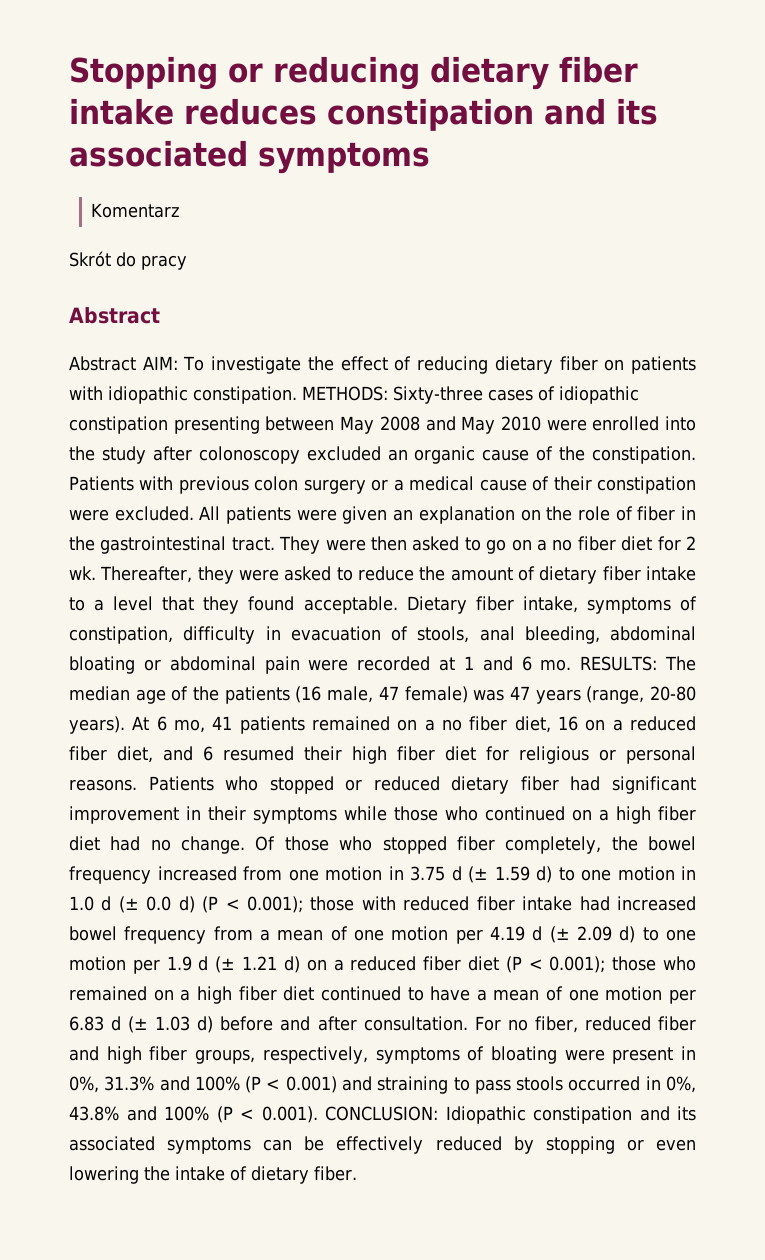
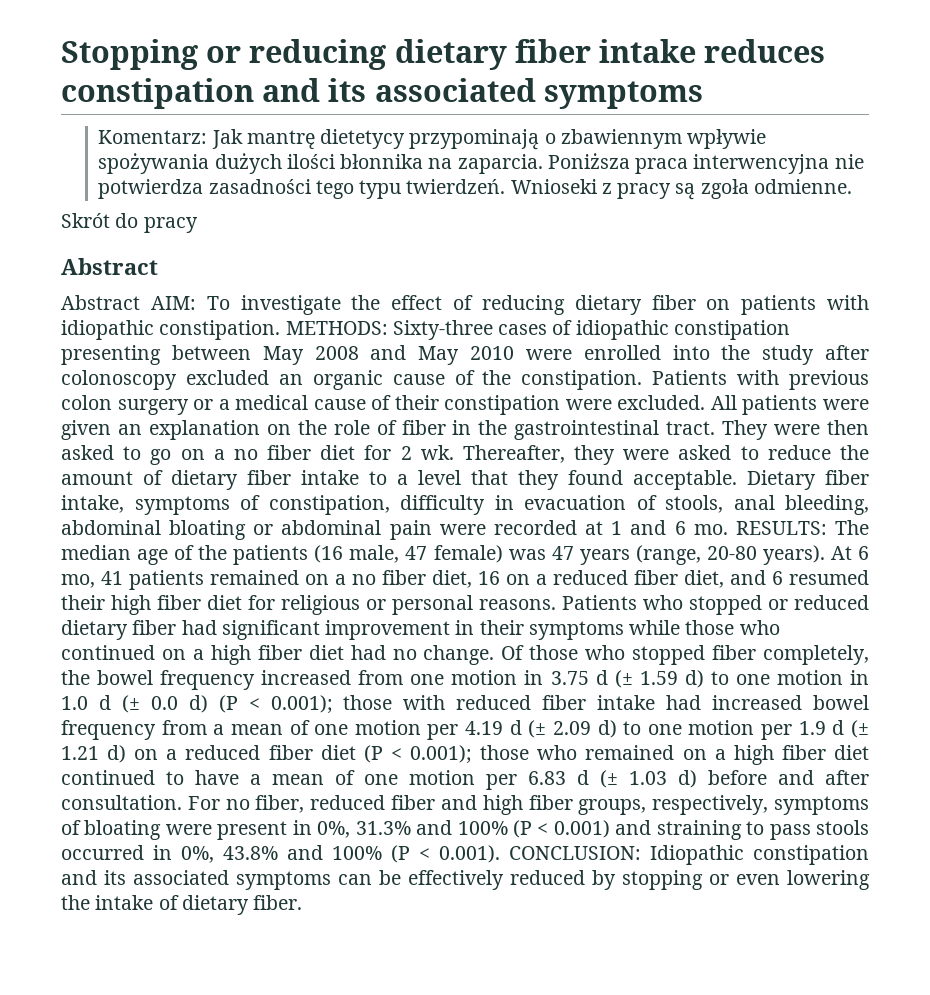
- Komentarz
+ Komentarz: Jak mantrę dietetycy przypominają o zbawiennym wpływie spożywania dużych ilości błonnika na zaparcia. Poniższa praca interwencyjna nie potwierdza zasadności tego typu twierdzeń. Wnioseki z pracy są zgoła odmienne.

